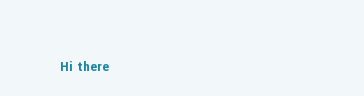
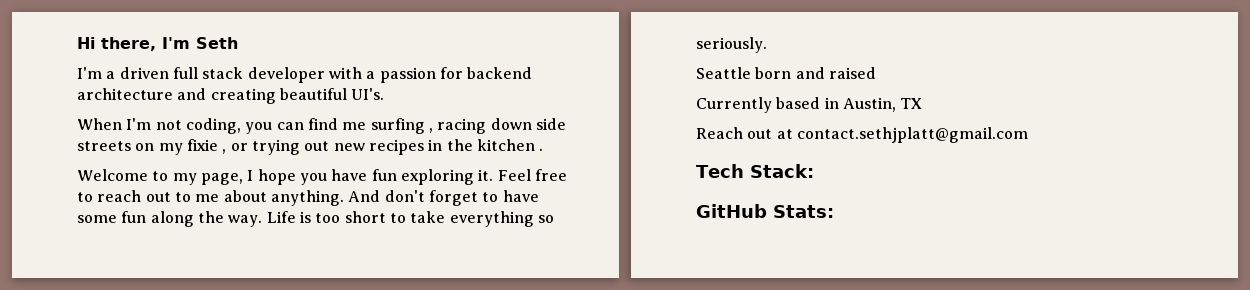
- Hi there
+ Hi there, I'm Seth
+ I'm a driven full stack developer with a passion for backend architecture and creating beautiful UI's.
+ When I'm not coding, you can find me surfing , racing down side streets on my fixie , or trying out new recipes in the kitchen .
+ Welcome to my page, I hope you have fun exploring it. Feel free to reach out to me about anything. And don't forget to have some fun along the way. Life is too short to take everything so seriously.
+ Seattle born and raised
+ Currently based in Austin, TX
+ Reach out at contact.sethjplatt@gmail.com
+ Tech Stack:
+ GitHub Stats:

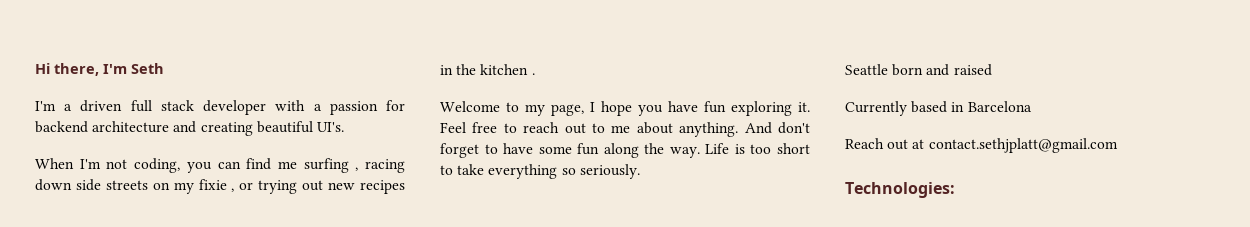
- Currently based in Austin, TX
+ Currently based in Barcelona
- Tech Stack:
- GitHub Stats:
+ Technologies:

